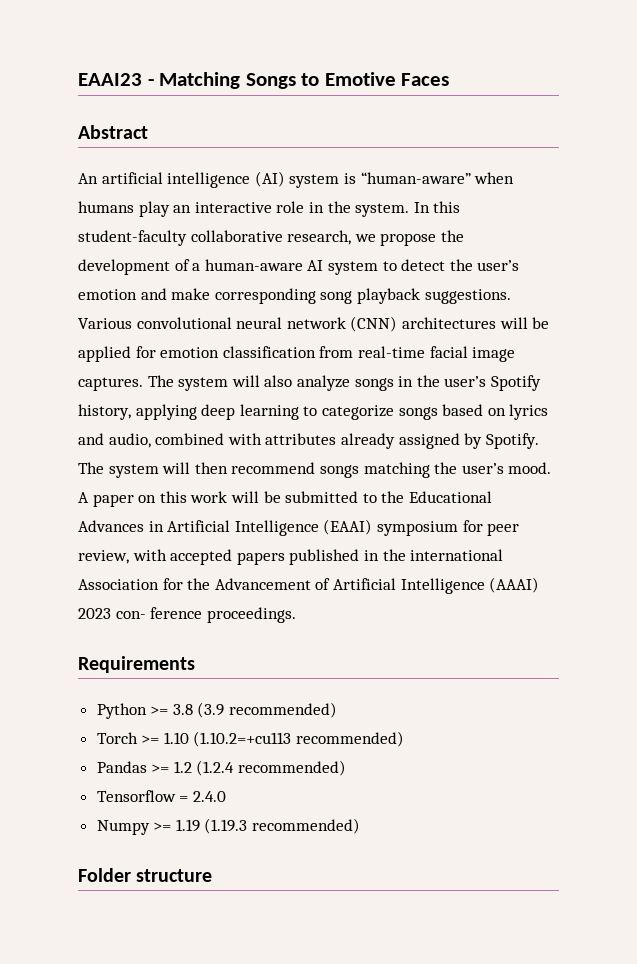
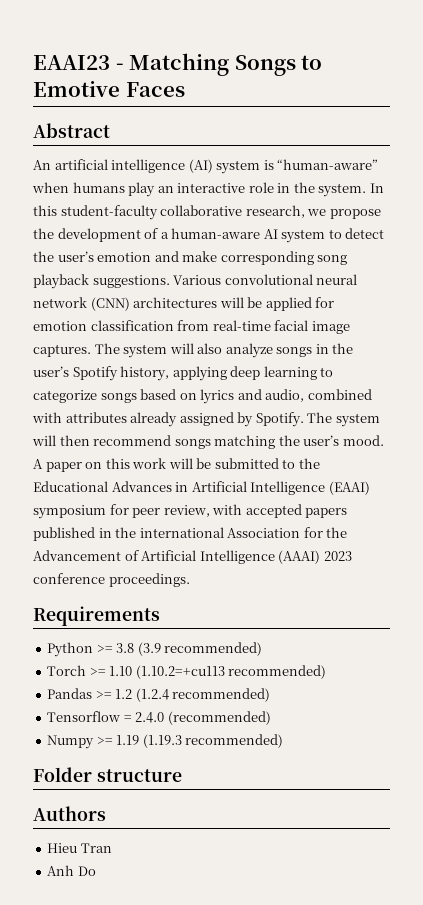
- A paper on this work will be submitted to the Educational Advances in Artificial Intelligence (EAAI) symposium for peer review, with accepted papers published in the international Association for the Advancement of Artificial Intelligence (AAAI) 2023 con- ference proceedings.
+ A paper on this work will be submitted to the Educational Advances in Artificial Intelligence (EAAI) symposium for peer review, with accepted papers published in the international Association for the Advancement of Artificial Intelligence (AAAI) 2023 conference proceedings.
- Tensorflow = 2.4.0
+ Tensorflow = 2.4.0 (recommended)
+ Authors
+ Hieu Tran
+ Anh Do

